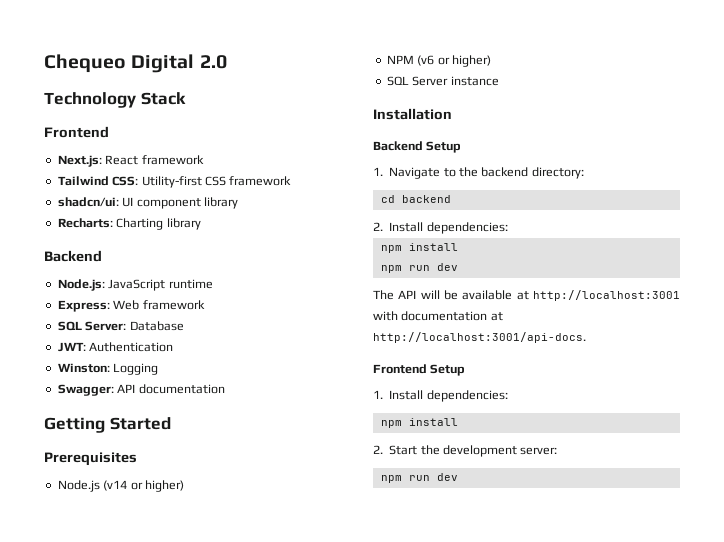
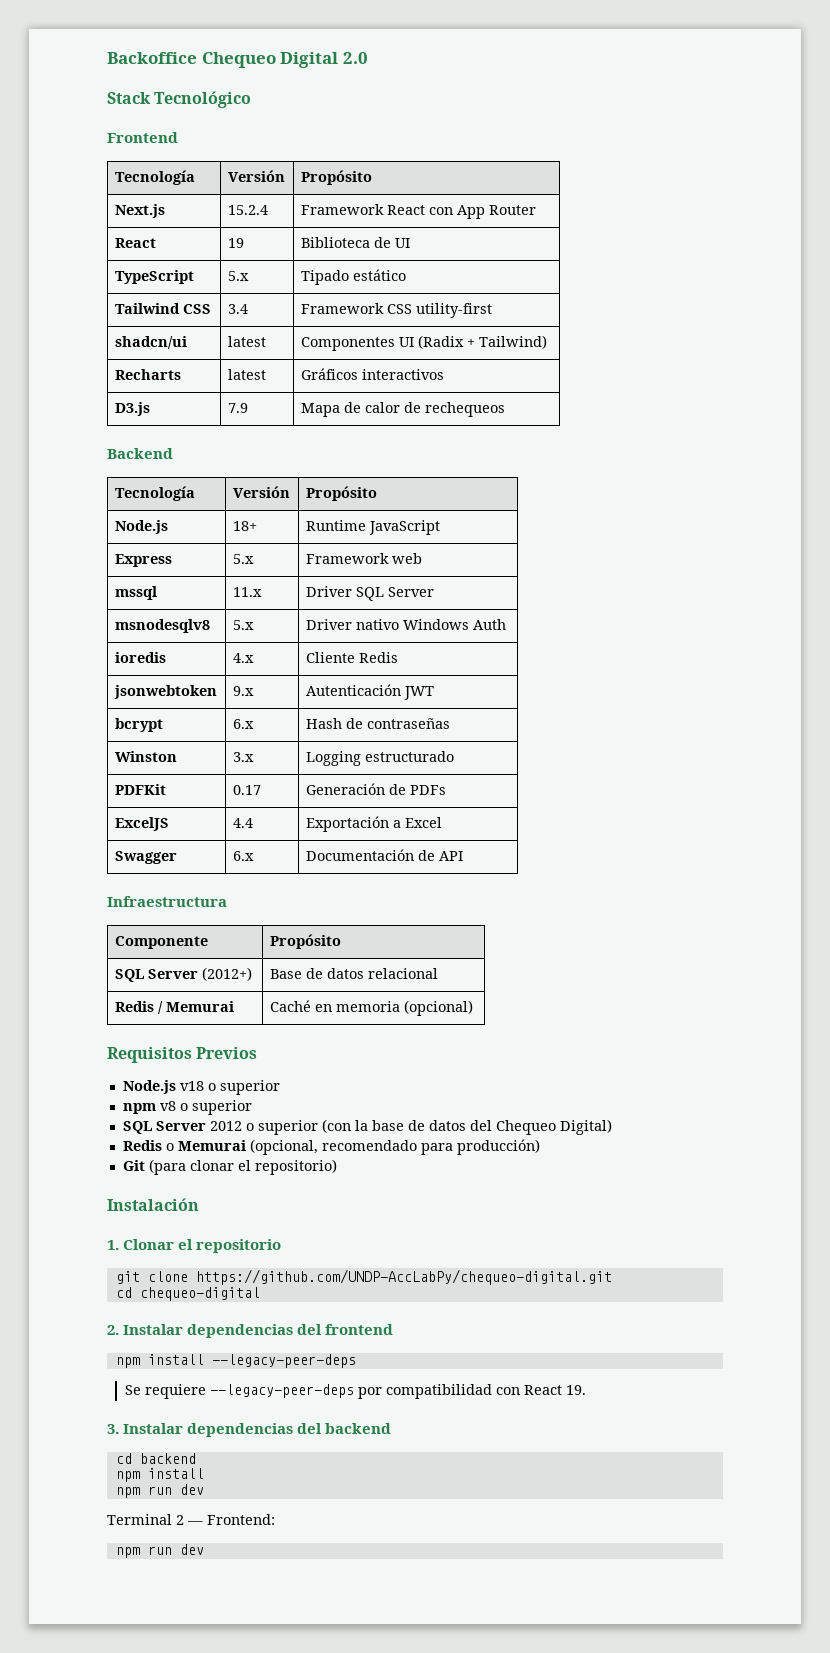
- Chequeo Digital 2.0
+ Backoffice Chequeo Digital 2.0
- Technology Stack
+ Stack Tecnológico
  Frontend
- Next.js: React framework
- Tailwind CSS: Utility-first CSS framework
- shadcn/ui: UI component library
- Recharts: Charting library
+ Tecnología | Versión | Propósito
+ Next.js | 15.2.4 | Framework React con App Router
+ React | 19 | Biblioteca de UI
+ TypeScript | 5.x | Tipado estático
+ Tailwind CSS | 3.4 | Framework CSS utility-first
+ shadcn/ui | latest | Componentes UI (Radix + Tailwind)
+ Recharts | latest | Gráficos interactivos
+ D3.js | 7.9 | Mapa de calor de rechequeos
  Backend
- Node.js: JavaScript runtime
- Express: Web framework
- SQL Server: Database
- JWT: Authentication
- Winston: Logging
- Swagger: API documentation
- Getting Started
- Prerequisites
- Node.js (v14 or higher)
- NPM (v6 or higher)
- SQL Server instance
- Installation
- Backend Setup
- 1. Navigate to the backend directory:
+ Tecnología | Versión | Propósito
+ Node.js | 18+ | Runtime JavaScript
+ Express | 5.x | Framework web
+ mssql | 11.x | Driver SQL Server
+ msnodesqlv8 | 5.x | Driver nativo Windows Auth
+ ioredis | 4.x | Cliente Redis
+ jsonwebtoken | 9.x | Autenticación JWT
+ bcrypt | 6.x | Hash de contraseñas
+ Winston | 3.x | Logging estructurado
+ PDFKit | 0.17 | Generación de PDFs
+ ExcelJS | 4.4 | Exportación a Excel
+ Swagger | 6.x | Documentación de API
+ Infraestructura
+ Componente | Propósito
+ SQL Server (2012+) | Base de datos relacional
+ Redis / Memurai | Caché en memoria (opcional)
+ Requisitos Previos
+ Node.js v18 o superior
+ npm v8 o superior
+ SQL Server 2012 o superior (con la base de datos del Chequeo Digital)
+ Redis o Memurai (opcional, recomendado para producción)
+ Git (para clonar el repositorio)
+ Instalación
+ 1. Clonar el repositorio
+ git clone https://github.com/UNDP-AccLabPy/chequeo-digital.git
+ cd chequeo-digital
+ 2. Instalar dependencias del frontend
+ npm install --legacy-peer-deps
+ Se requiere --legacy-peer-deps por compatibilidad con React 19.
+ 3. Instalar dependencias del backend
- 2. Install dependencies:
- The API will be available at http://localhost:3001 with documentation at http://localhost:3001/api-docs.
- Frontend Setup
- 1. Install dependencies:
- npm install
- 2. Start the development server:
+ Terminal 2 — Frontend:

